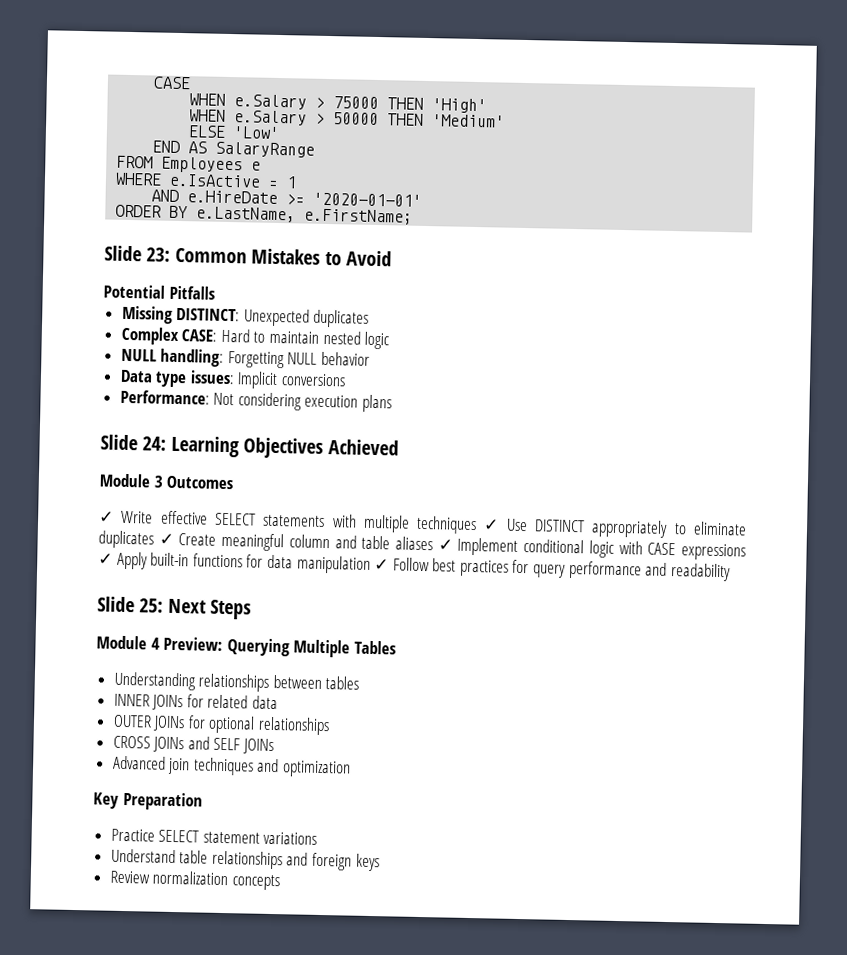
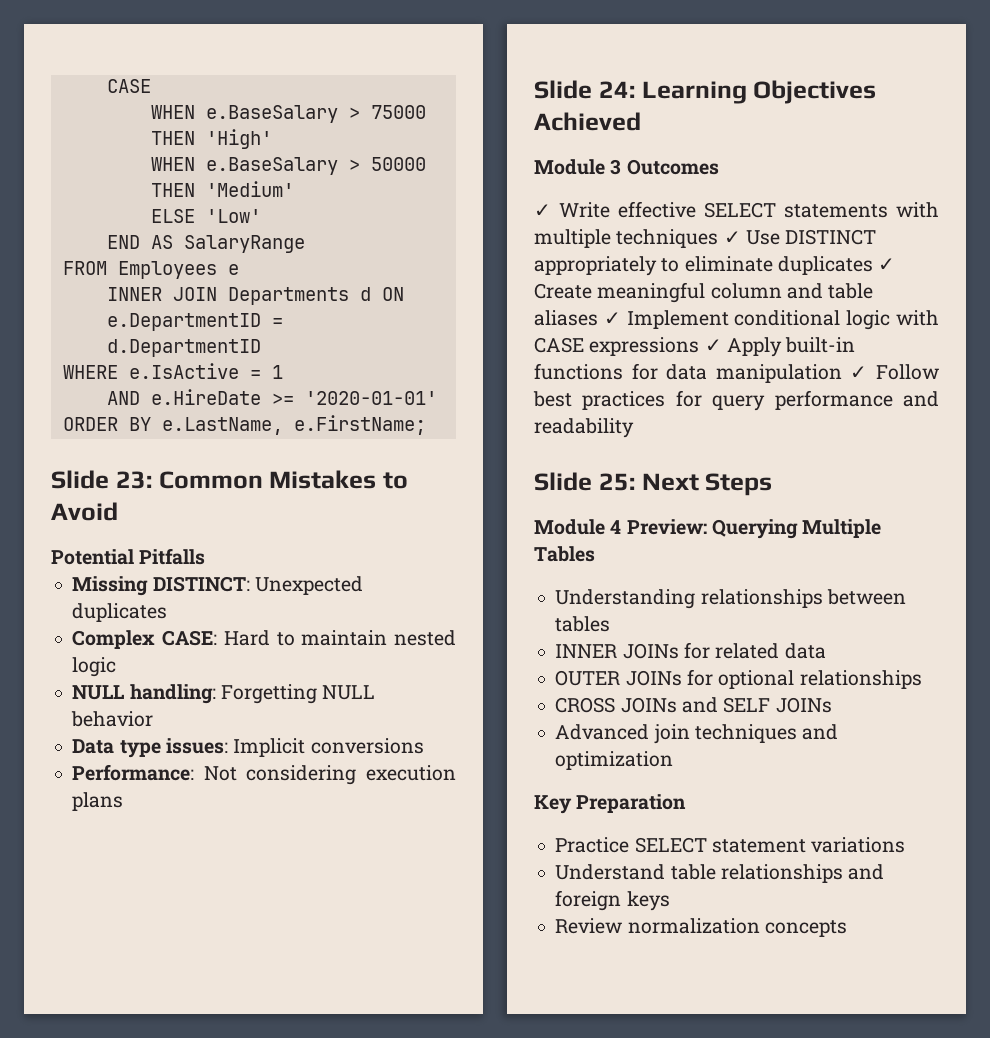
- WHEN e.Salary > 75000 THEN 'High'
+ WHEN e.BaseSalary > 75000 THEN 'High'
- WHEN e.Salary > 50000 THEN 'Medium'
+ WHEN e.BaseSalary > 50000 THEN 'Medium'
+ INNER JOIN Departments d ON e.DepartmentID = d.DepartmentID

